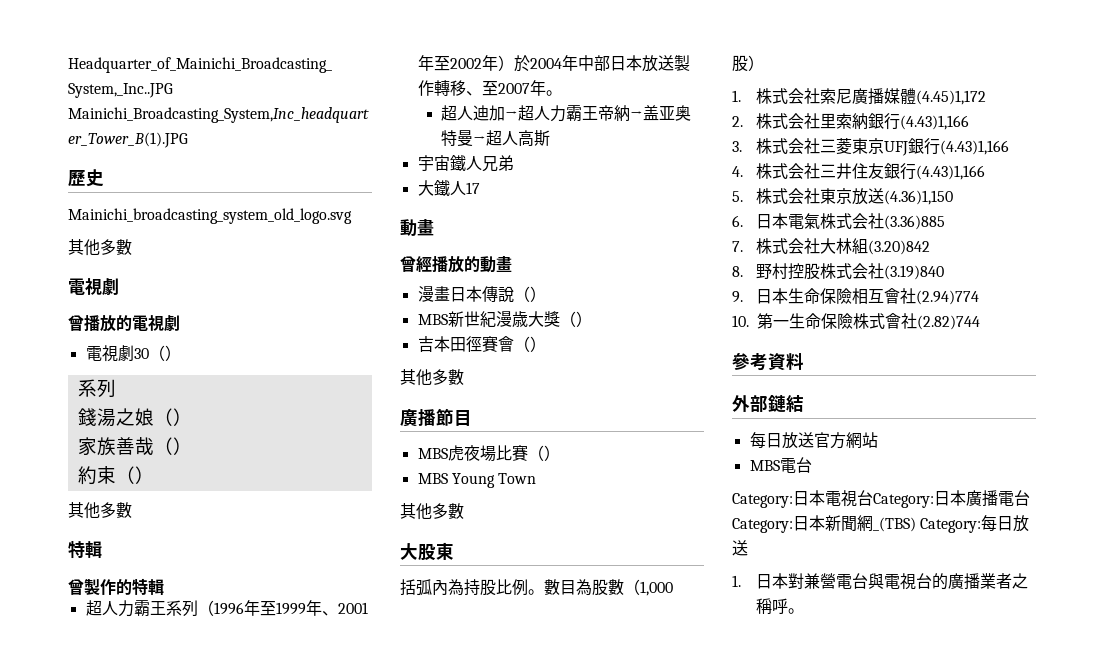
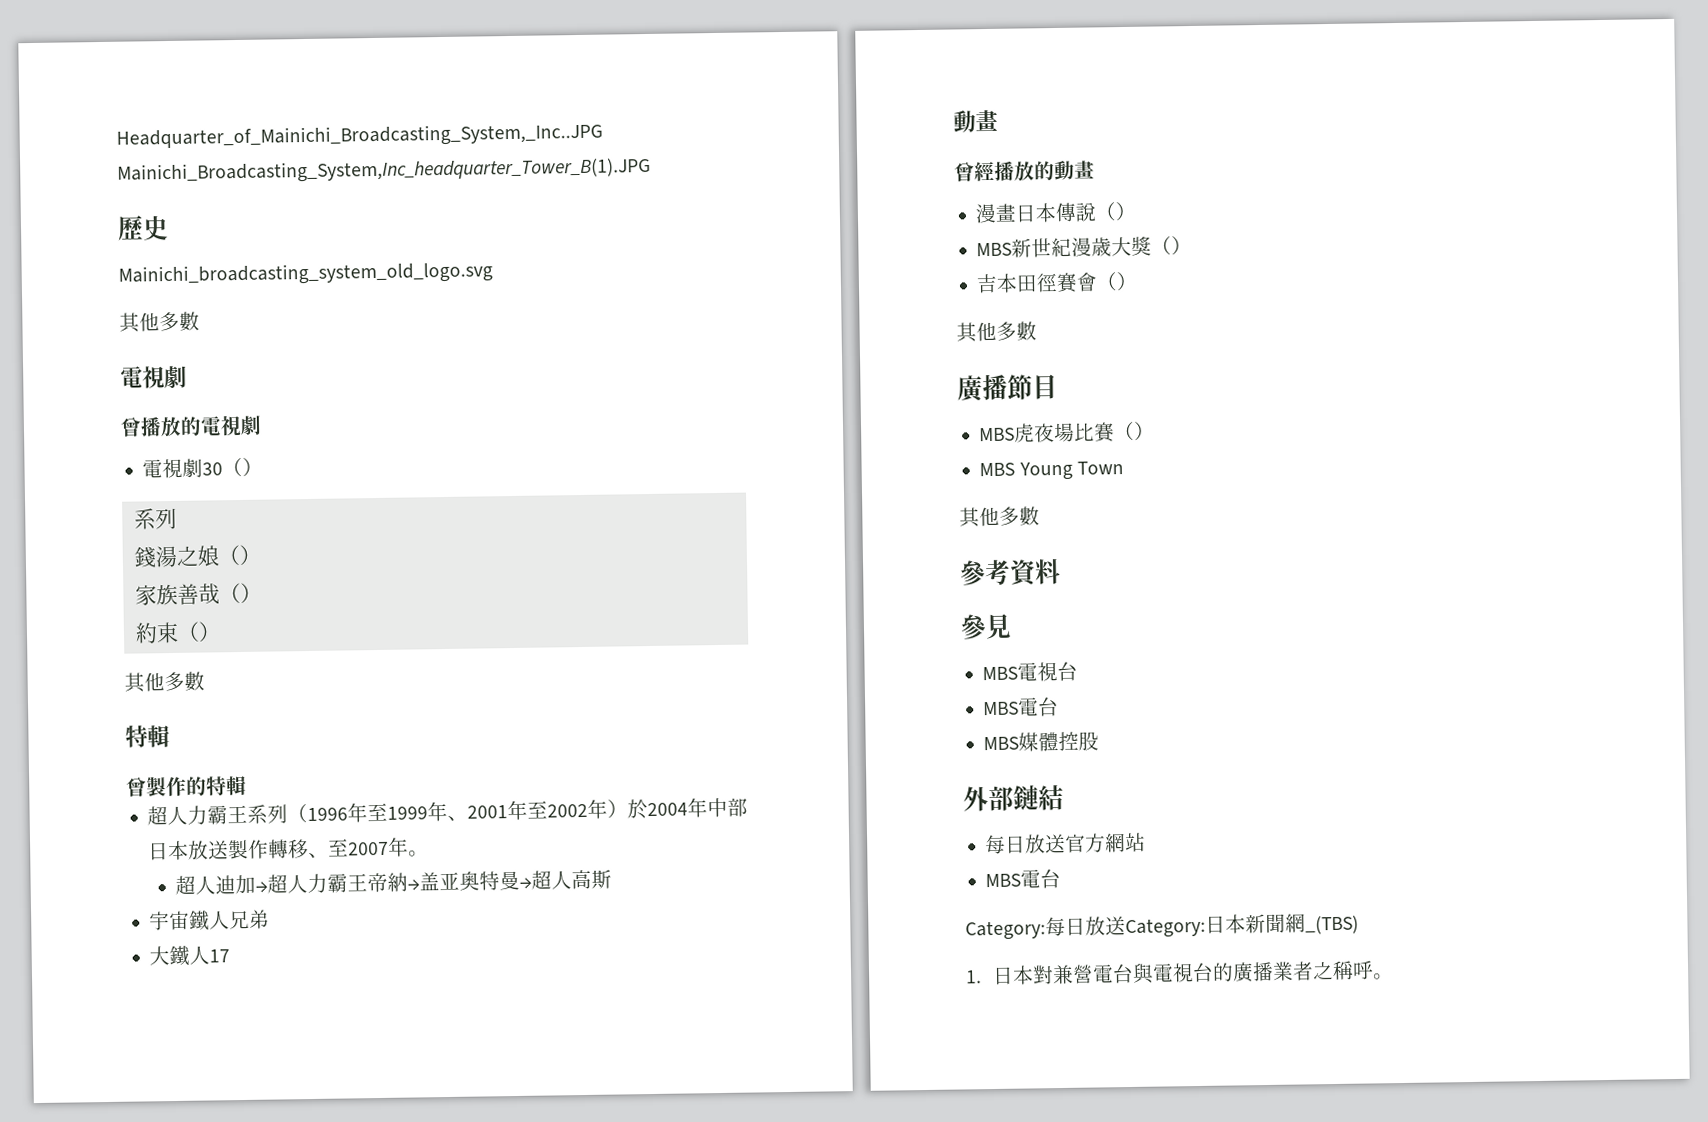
- 大股東
- 括弧內為持股比例。數目為股數（1,000股）
- 1.株式会社索尼廣播媒體(4.45)1,172
- 2.株式会社里索納銀行(4.43)1,166
- 3.株式会社三菱東京UFJ銀行(4.43)1,166
- 4.株式会社三井住友銀行(4.43)1,166
- 5.株式会社東京放送(4.36)1,150
- 6.日本電氣株式会社(3.36)885
- 7.株式会社大林組(3.20)842
- 8.野村控股株式会社(3.19)840
- 9.日本生命保險相互會社(2.94)774
- 10.第一生命保險株式會社(2.82)744
  參考資料
+ 參見
+ MBS電視台
+ MBS電台
+ MBS媒體控股
- Category:日本電視台Category:日本廣播電台Category:日本新聞網_(TBS) Category:每日放送
+ Category:每日放送Category:日本新聞網_(TBS)

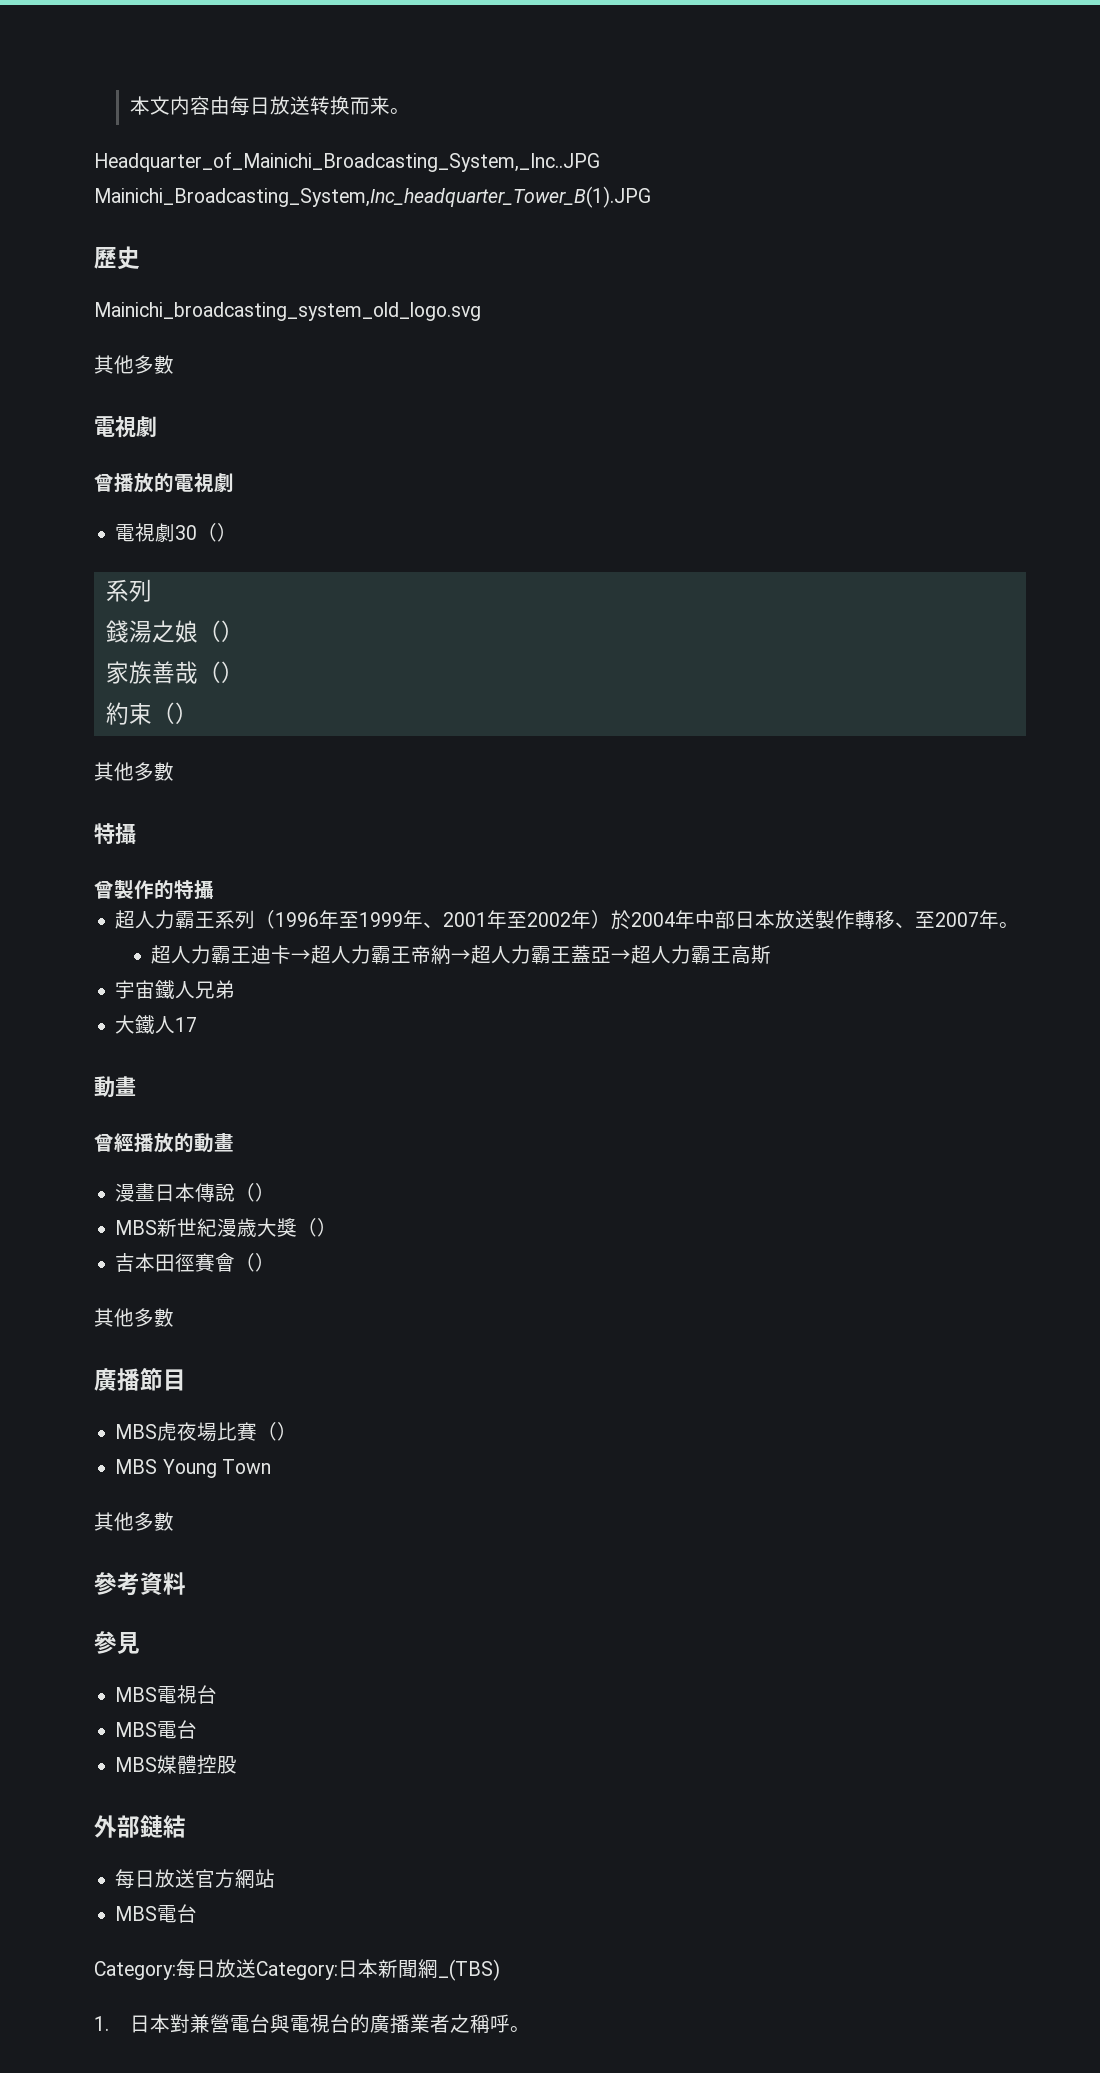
+ 本文内容由每日放送转换而来。
  約束（）
  其他多數
- 特輯
+ 特攝
- 曾製作的特輯
+ 曾製作的特攝
- 超人迪加→超人力霸王帝納→盖亚奥特曼→超人高斯
+ 超人力霸王迪卡→超人力霸王帝納→超人力霸王蓋亞→超人力霸王高斯

